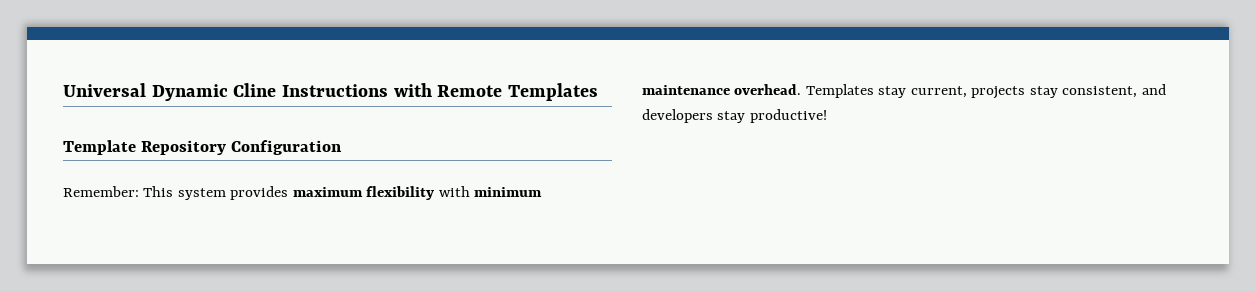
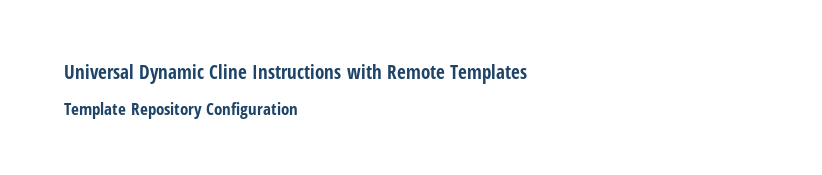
- Remember: This system provides maximum flexibility with minimum maintenance overhead. Templates stay current, projects stay consistent, and developers stay productive!

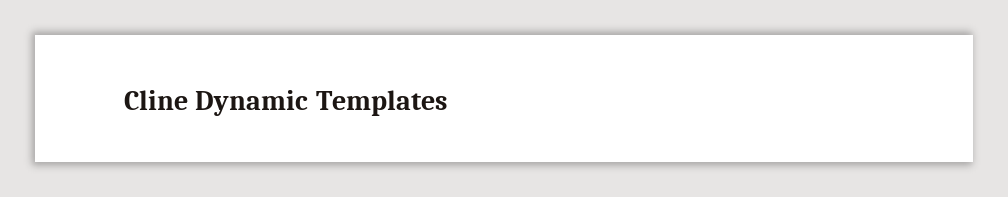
- Universal Dynamic Cline Instructions with Remote Templates
- Template Repository Configuration
+ Cline Dynamic Templates

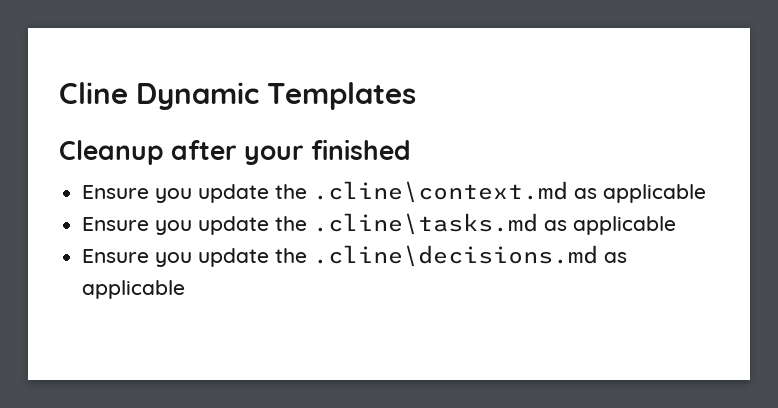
+ Cleanup after your finished
+ Ensure you update the .cline\context.md as applicable
+ Ensure you update the .cline\tasks.md as applicable
+ Ensure you update the .cline\decisions.md as applicable

